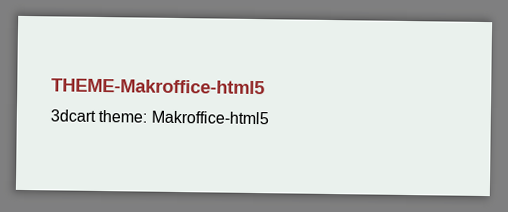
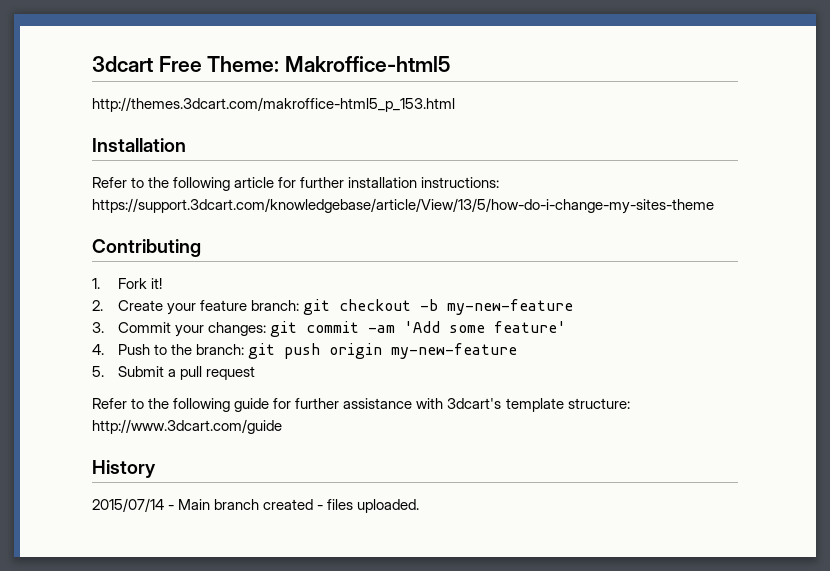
- THEME-Makroffice-html5
- 3dcart theme: Makroffice-html5
+ 3dcart Free Theme: Makroffice-html5
+ http://themes.3dcart.com/makroffice-html5_p_153.html
+ Installation
+ Refer to the following article for further installation instructions: https://support.3dcart.com/knowledgebase/article/View/13/5/how-do-i-change-my-sites-theme
+ Contributing
+ 1. Fork it!
+ 2. Create your feature branch: git checkout -b my-new-feature
+ 3. Commit your changes: git commit -am 'Add some feature'
+ 4. Push to the branch: git push origin my-new-feature
+ 5. Submit a pull request
+ Refer to the following guide for further assistance with 3dcart's template structure: http://www.3dcart.com/guide
+ History
+ 2015/07/14 - Main branch created - files uploaded.

